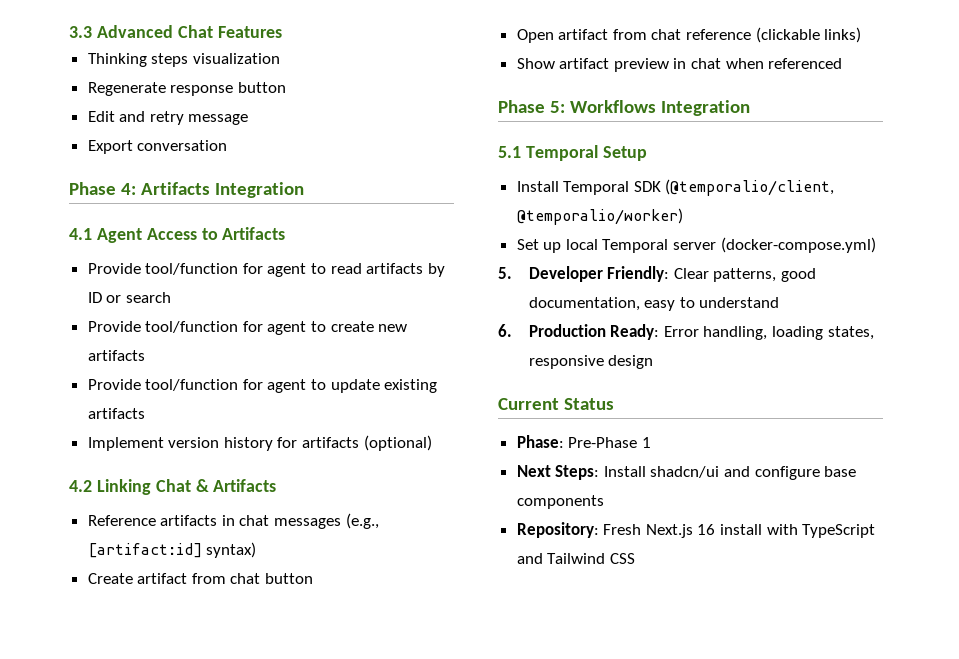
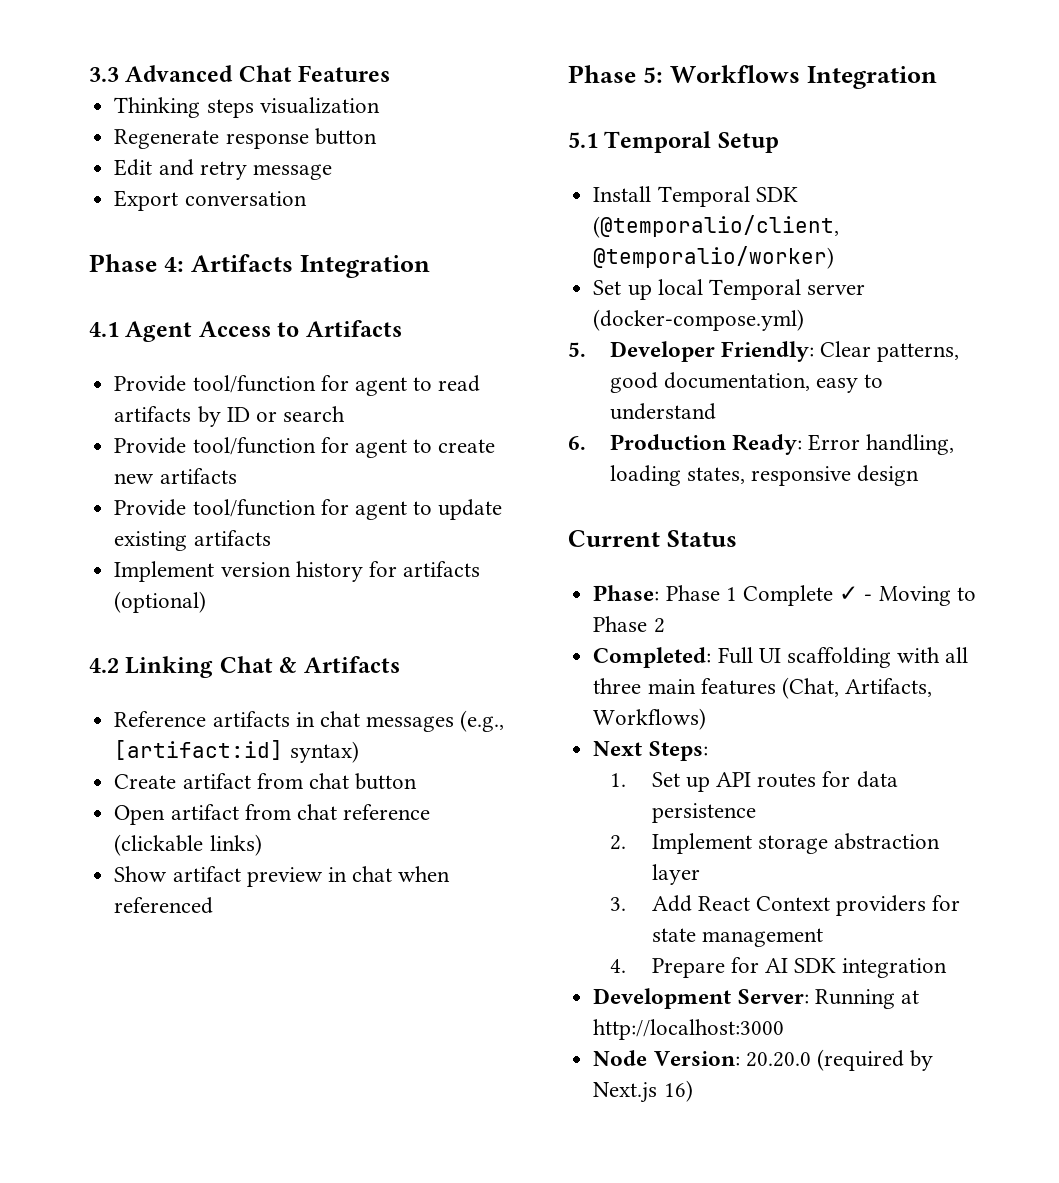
- Phase: Pre-Phase 1
- Next Steps: Install shadcn/ui and configure base components
- Repository: Fresh Next.js 16 install with TypeScript and Tailwind CSS
+ Phase: Phase 1 Complete ✓ - Moving to Phase 2
+ Completed: Full UI scaffolding with all three main features (Chat, Artifacts, Workflows)
+ Next Steps:
+ 1. Set up API routes for data persistence
+ 2. Implement storage abstraction layer
+ 3. Add React Context providers for state management
+ 4. Prepare for AI SDK integration
+ Development Server: Running at http://localhost:3000
+ Node Version: 20.20.0 (required by Next.js 16)

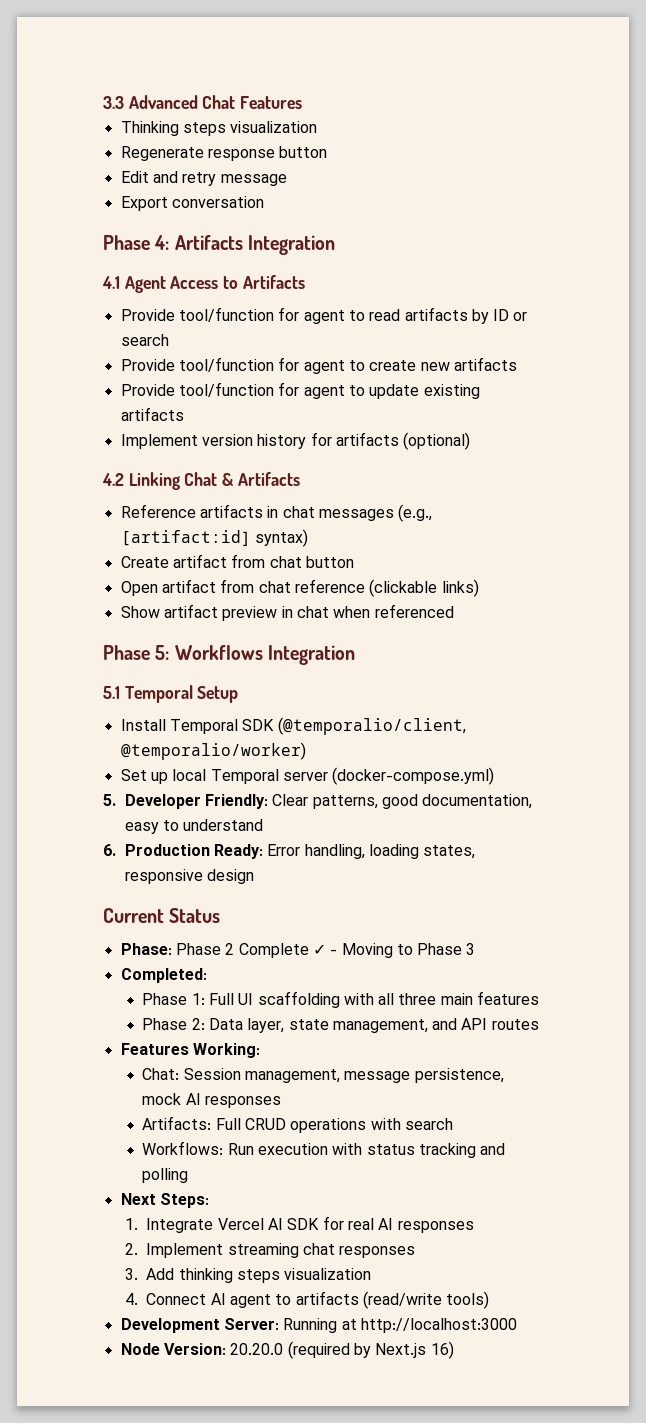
- Phase: Phase 1 Complete ✓ - Moving to Phase 2
+ Phase: Phase 2 Complete ✓ - Moving to Phase 3
- Completed: Full UI scaffolding with all three main features (Chat, Artifacts, Workflows)
+ Completed:
+ Phase 1: Full UI scaffolding with all three main features
+ Phase 2: Data layer, state management, and API routes
+ Features Working:
+ Chat: Session management, message persistence, mock AI responses
+ Artifacts: Full CRUD operations with search
+ Workflows: Run execution with status tracking and polling
  Next Steps:
- 1. Set up API routes for data persistence
+ 1. Integrate Vercel AI SDK for real AI responses
- 2. Implement storage abstraction layer
+ 2. Implement streaming chat responses
- 3. Add React Context providers for state management
- 4. Prepare for AI SDK integration
+ 3. Add thinking steps visualization
+ 4. Connect AI agent to artifacts (read/write tools)

